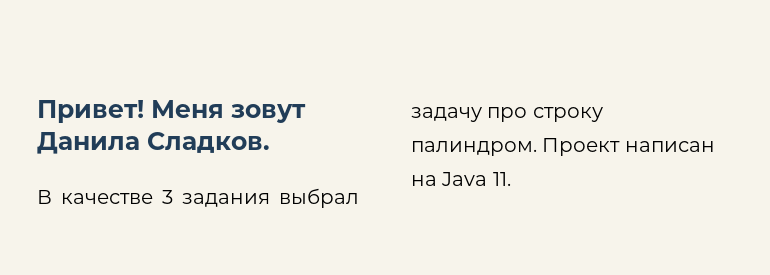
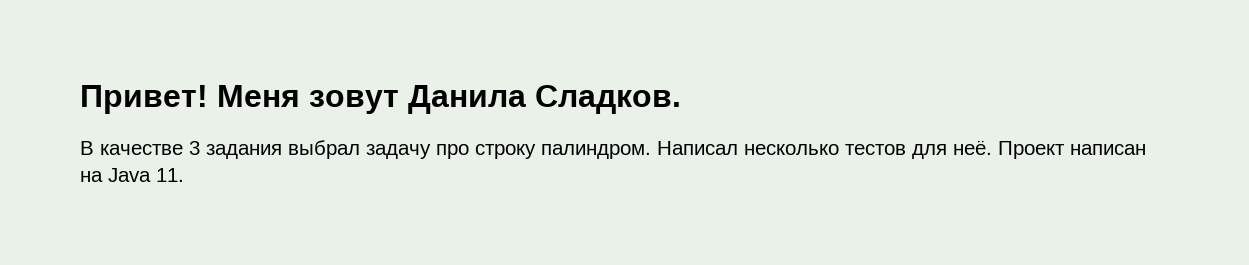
+ Написал несколько тестов для неё.

